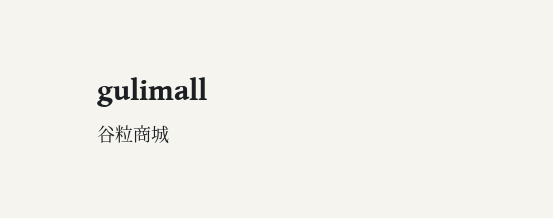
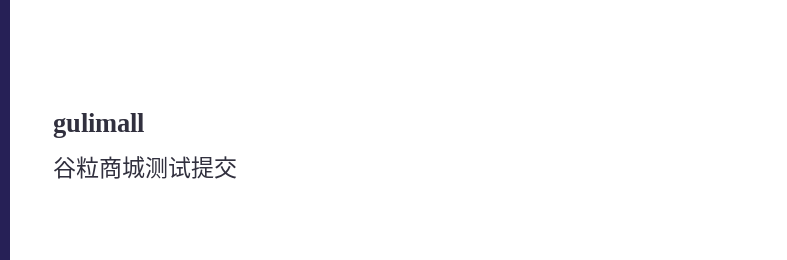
- 谷粒商城
+ 谷粒商城测试提交

